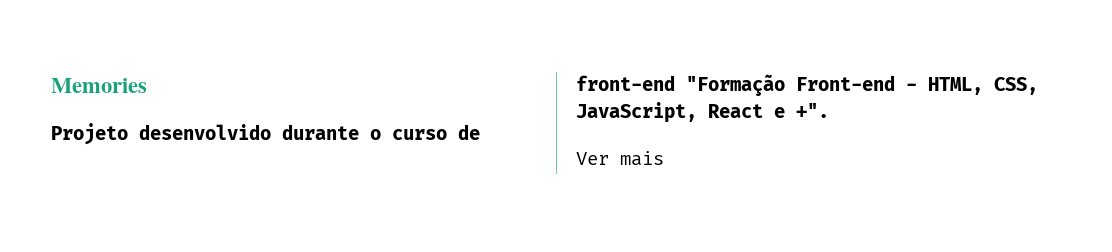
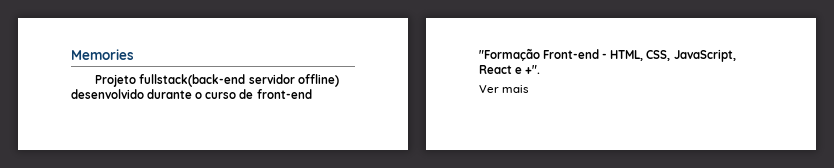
- Projeto desenvolvido durante o curso de front-end "Formação Front-end - HTML, CSS, JavaScript, React e +".
+ Projeto fullstack(back-end servidor offline) desenvolvido durante o curso de front-end "Formação Front-end - HTML, CSS, JavaScript, React e +".

